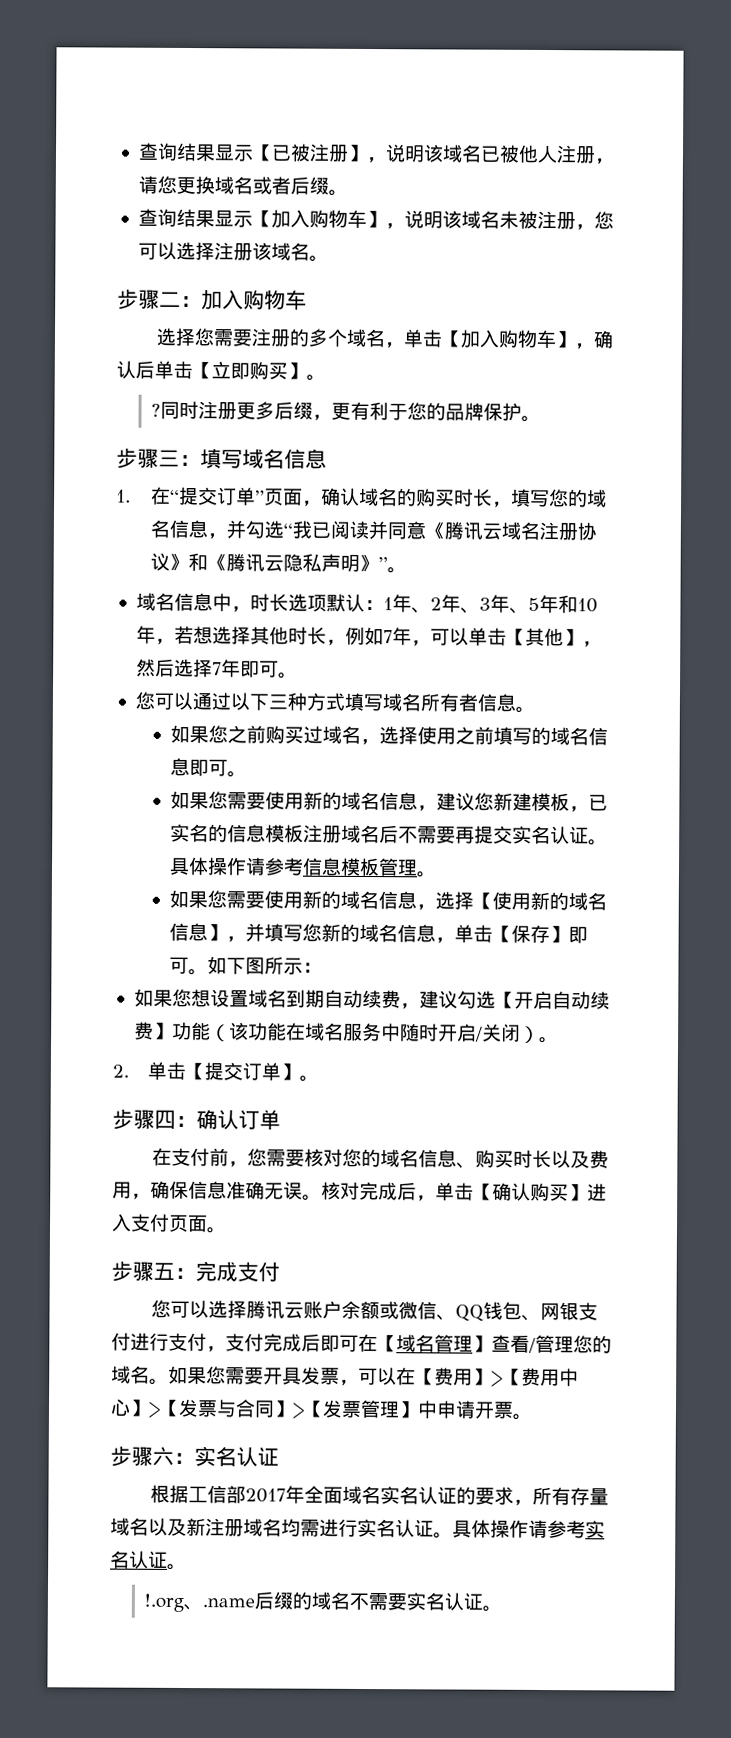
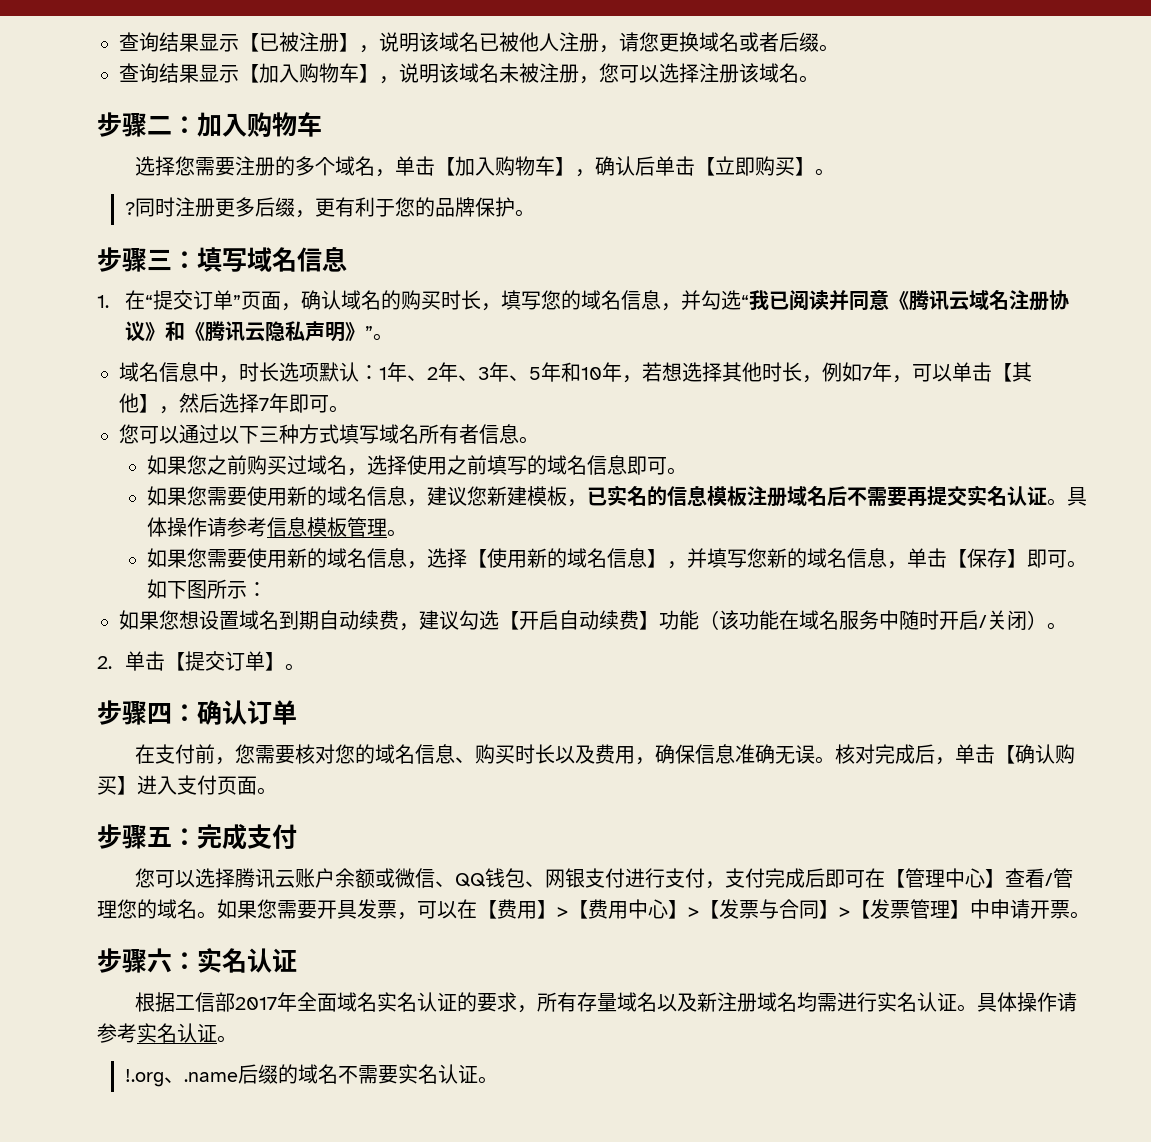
- 您可以选择腾讯云账户余额或微信、QQ钱包、网银支付进行支付，支付完成后即可在【域名管理】查看/管理您的域名。
+ 您可以选择腾讯云账户余额或微信、QQ钱包、网银支付进行支付，支付完成后即可在【管理中心】查看/管理您的域名。

